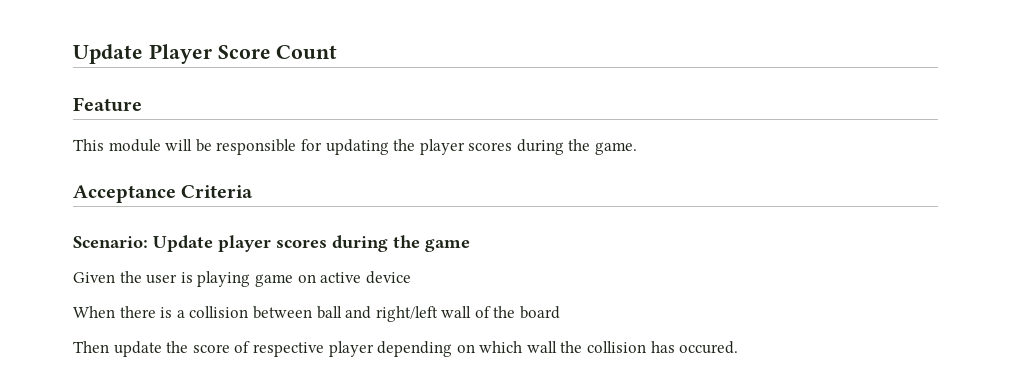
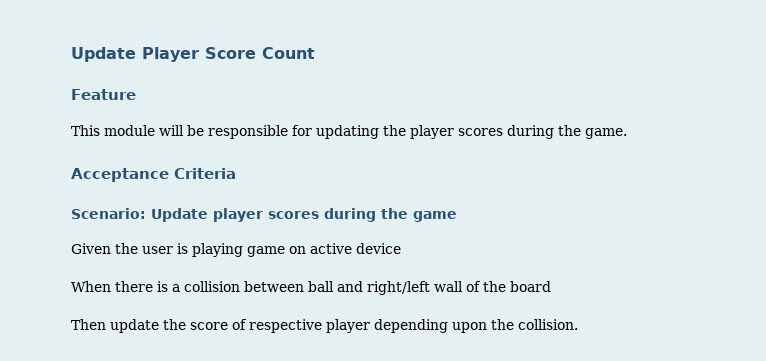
- Then update the score of respective player depending on which wall the collision has occured.
+ Then update the score of respective player depending upon the collision.

